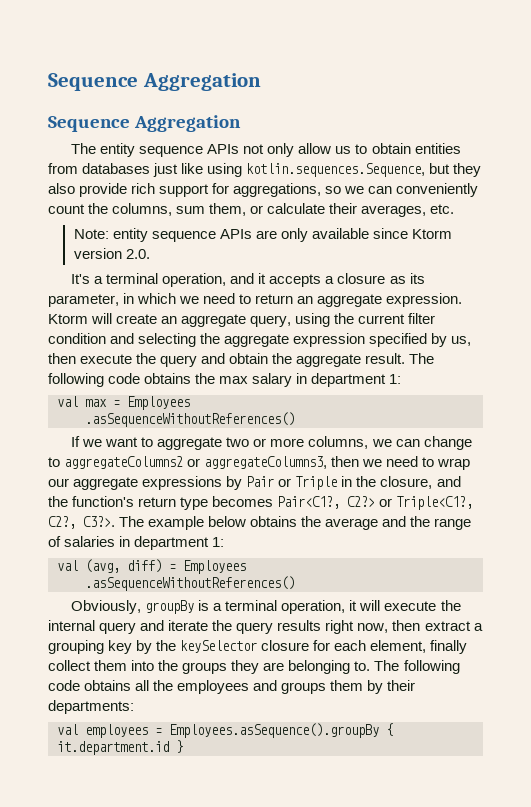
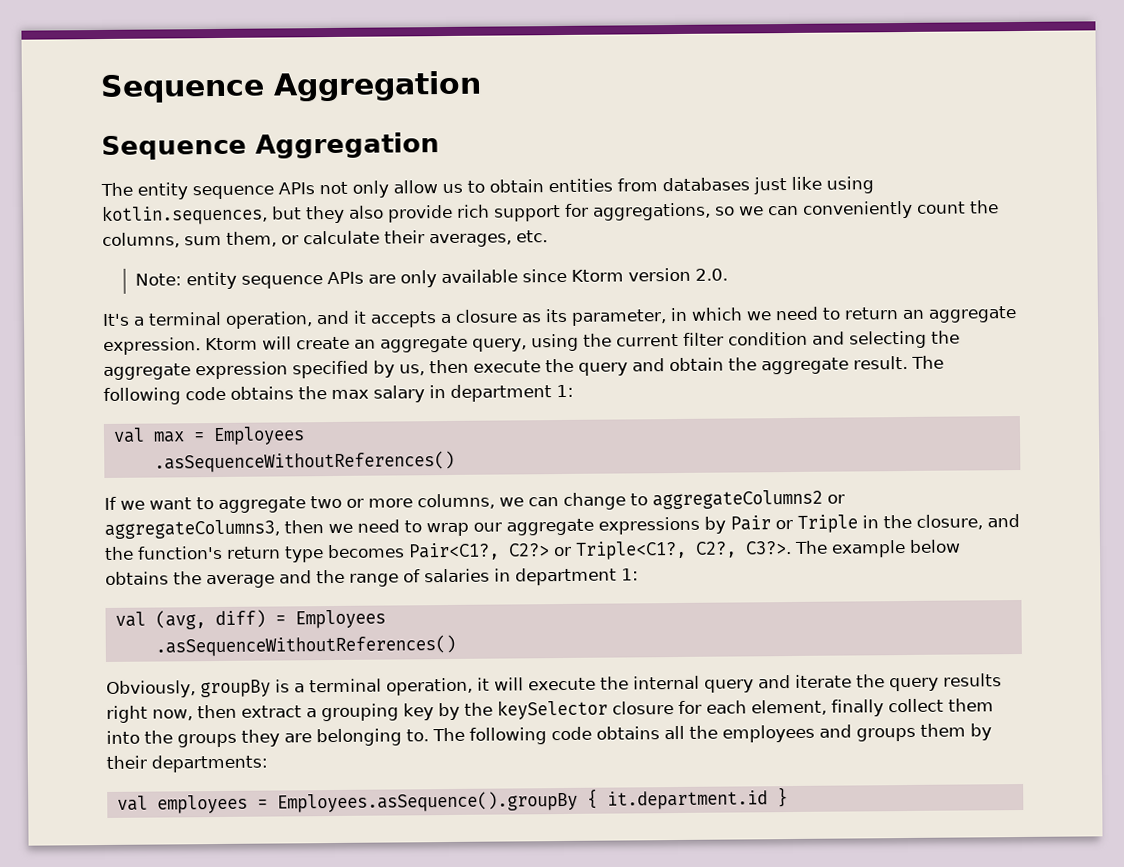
- The entity sequence APIs not only allow us to obtain entities from databases just like using kotlin.sequences.Sequence, but they also provide rich support for aggregations, so we can conveniently count the columns, sum them, or calculate their averages, etc.
+ The entity sequence APIs not only allow us to obtain entities from databases just like using kotlin.sequences, but they also provide rich support for aggregations, so we can conveniently count the columns, sum them, or calculate their averages, etc.

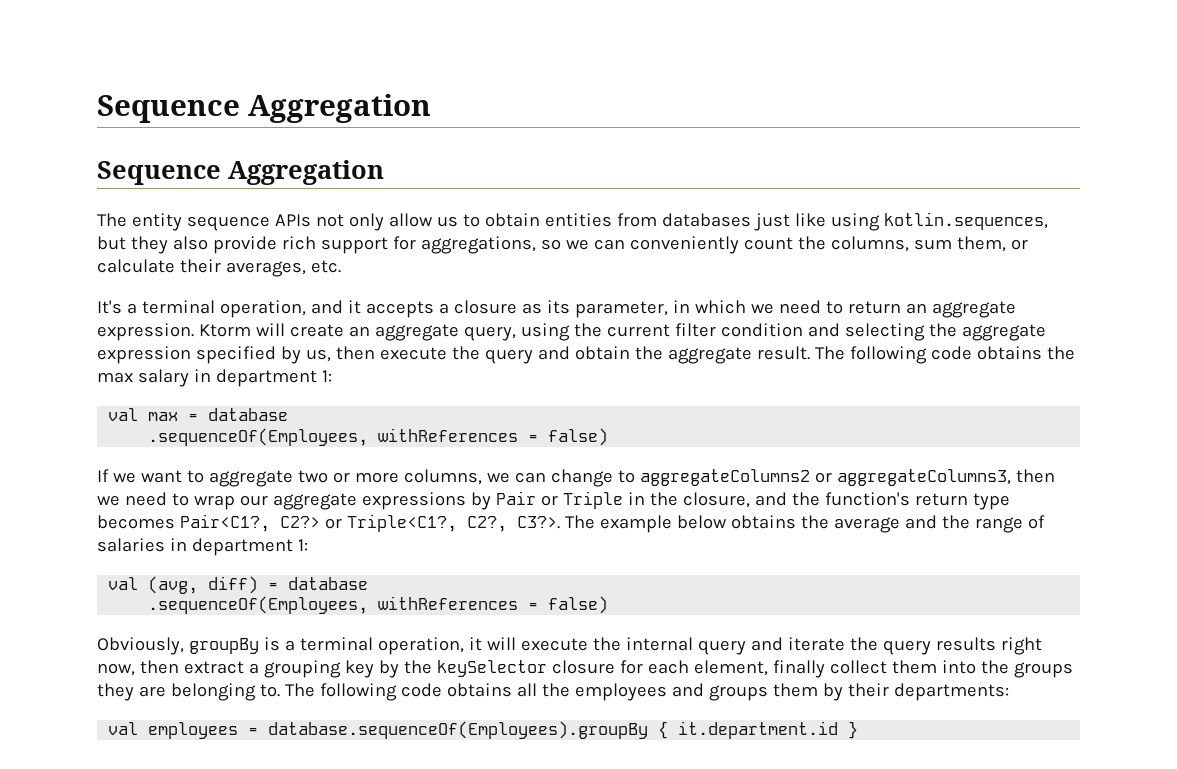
- Note: entity sequence APIs are only available since Ktorm version 2.0.
- val max = Employees
- .asSequenceWithoutReferences()
+ val max = database
+ .sequenceOf(Employees, withReferences = false)
- val (avg, diff) = Employees
- .asSequenceWithoutReferences()
+ val (avg, diff) = database
+ .sequenceOf(Employees, withReferences = false)
- val employees = Employees.asSequence().groupBy { it.department.id }
+ val employees = database.sequenceOf(Employees).groupBy { it.department.id }

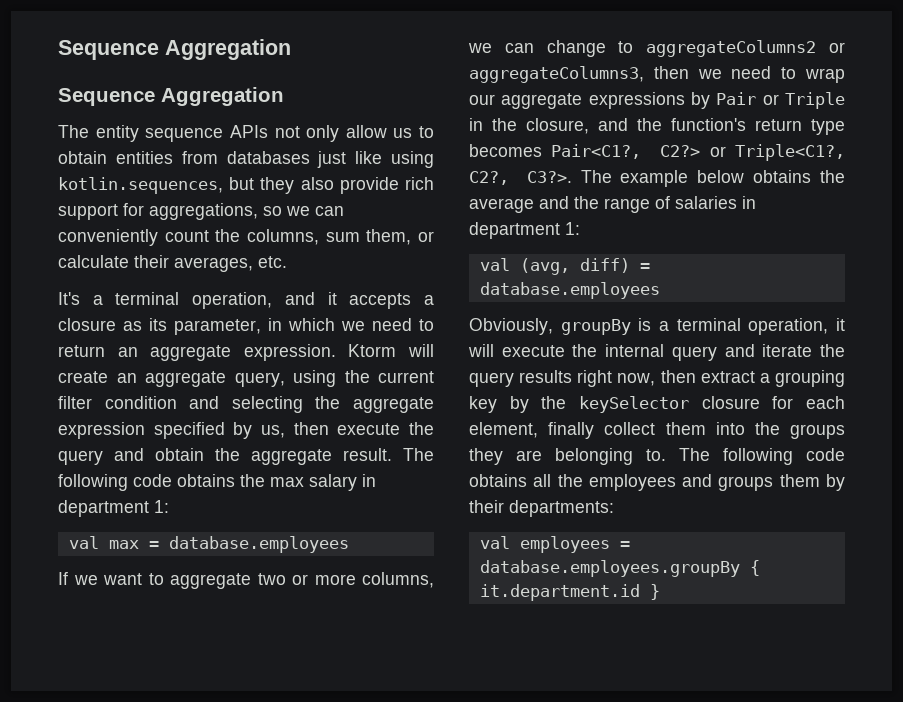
- val max = database
- .sequenceOf(Employees, withReferences = false)
+ val max = database.employees
- val (avg, diff) = database
- .sequenceOf(Employees, withReferences = false)
+ val (avg, diff) = database.employees
- val employees = database.sequenceOf(Employees).groupBy { it.department.id }
+ val employees = database.employees.groupBy { it.department.id }

